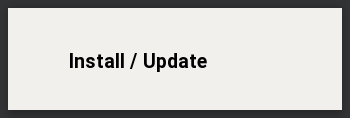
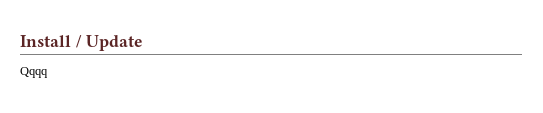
+ Qqqq

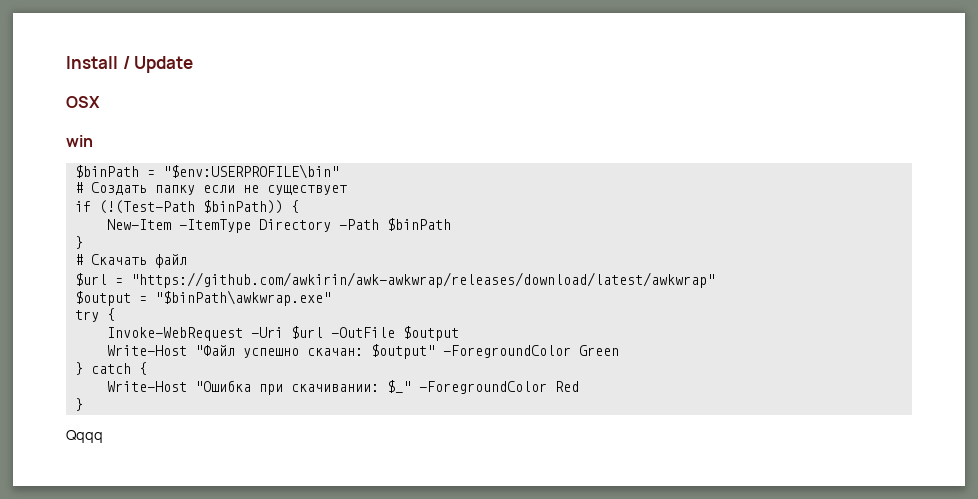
+ OSX
+ win
+ $binPath = "$env:USERPROFILE\bin"
+ # Создать папку если не существует
+ if (!(Test-Path $binPath)) {
+ New-Item -ItemType Directory -Path $binPath
+ }
+ # Скачать файл
+ $url = "https://github.com/awkirin/awk-awkwrap/releases/download/latest/awkwrap"
+ $output = "$binPath\awkwrap.exe"
+ try {
+ Invoke-WebRequest -Uri $url -OutFile $output
+ Write-Host "Файл успешно скачан: $output" -ForegroundColor Green
+ } catch {
+ Write-Host "Ошибка при скачивании: $_" -ForegroundColor Red
+ }

